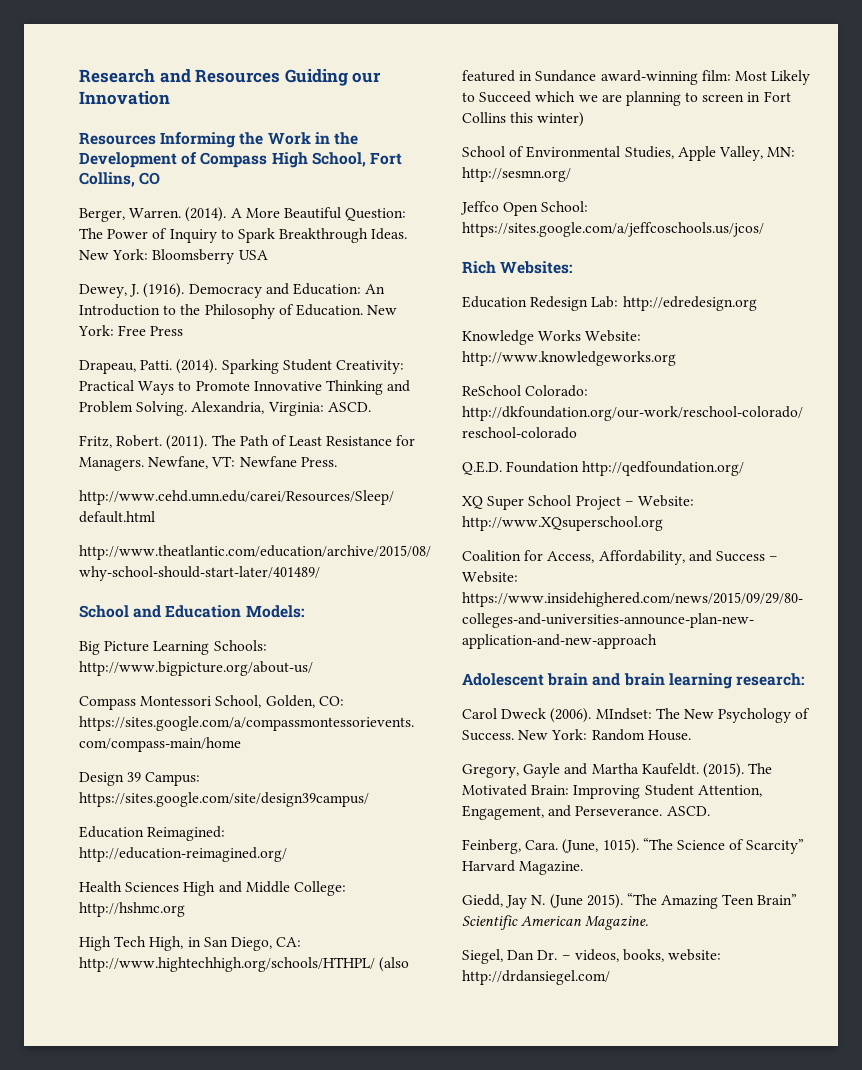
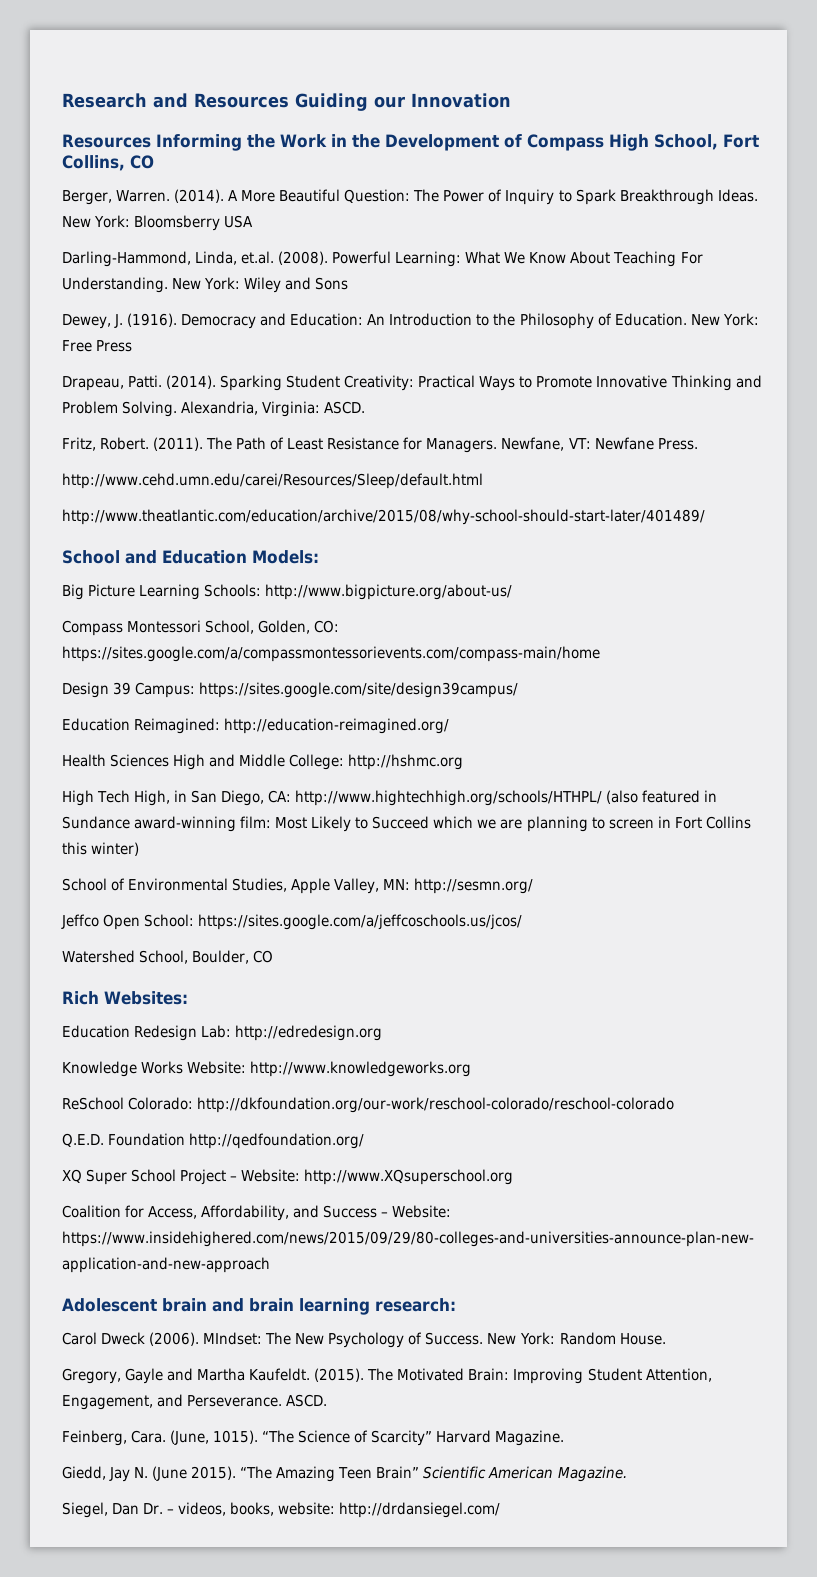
+ Darling-Hammond, Linda, et.al. (2008). Powerful Learning: What We Know About Teaching For Understanding. New York: Wiley and Sons
+ Watershed School, Boulder, CO

